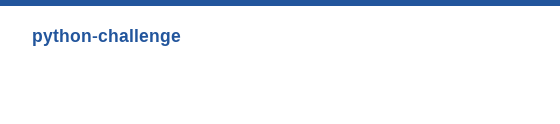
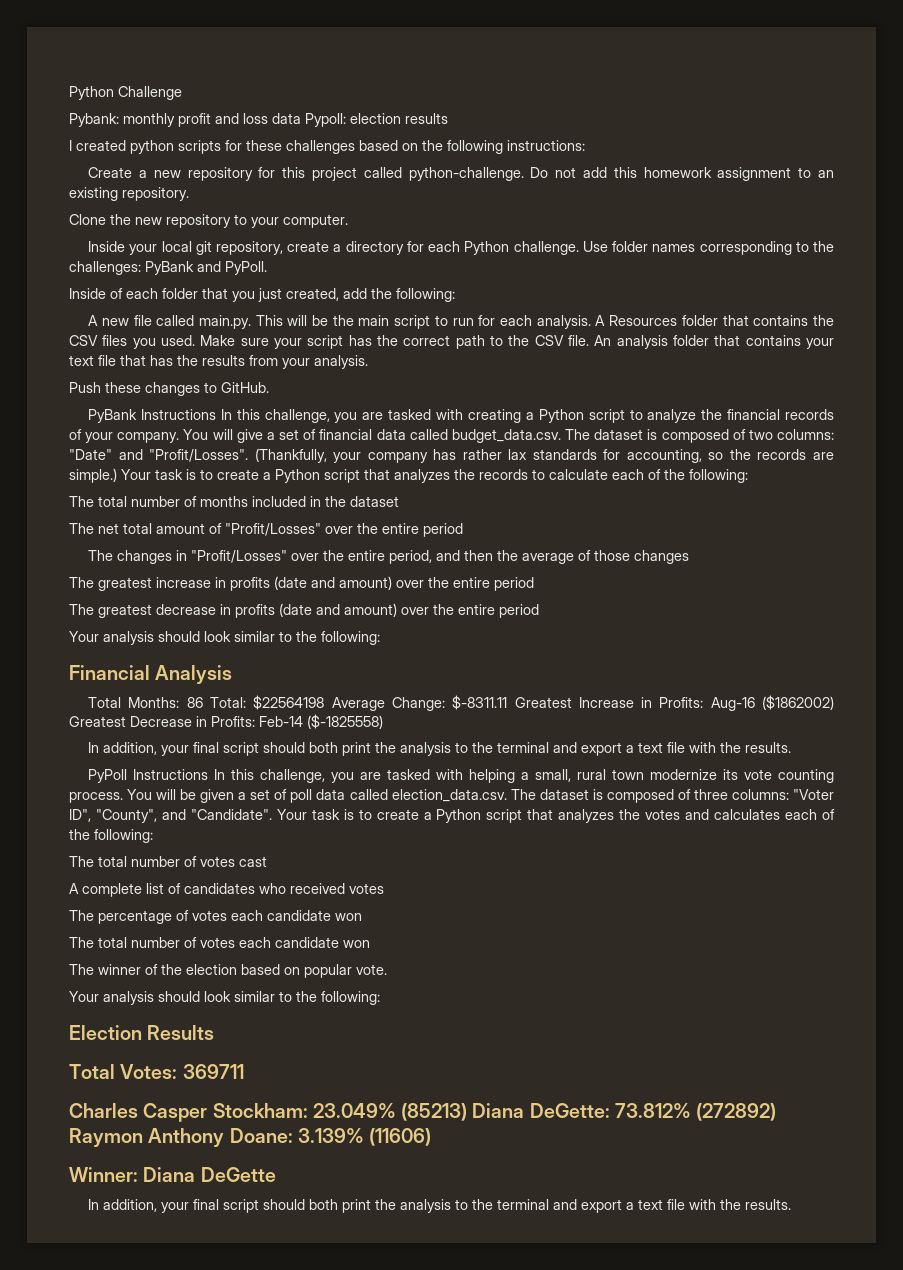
- python-challenge
+ Python Challenge
+ Pybank: monthly profit and loss data Pypoll: election results
+ I created python scripts for these challenges based on the following instructions:
+ Create a new repository for this project called python-challenge. Do not add this homework assignment to an existing repository.
+ Clone the new repository to your computer.
+ Inside your local git repository, create a directory for each Python challenge. Use folder names corresponding to the challenges: PyBank and PyPoll.
+ Inside of each folder that you just created, add the following:
+ A new file called main.py. This will be the main script to run for each analysis. A Resources folder that contains the CSV files you used. Make sure your script has the correct path to the CSV file. An analysis folder that contains your text file that has the results from your analysis.
+ Push these changes to GitHub.
+ PyBank Instructions In this challenge, you are tasked with creating a Python script to analyze the financial records of your company. You will give a set of financial data called budget_data.csv. The dataset is composed of two columns: "Date" and "Profit/Losses". (Thankfully, your company has rather lax standards for accounting, so the records are simple.) Your task is to create a Python script that analyzes the records to calculate each of the following:
+ The total number of months included in the dataset
+ The net total amount of "Profit/Losses" over the entire period
+ The changes in "Profit/Losses" over the entire period, and then the average of those changes
+ The greatest increase in profits (date and amount) over the entire period
+ The greatest decrease in profits (date and amount) over the entire period
+ Your analysis should look similar to the following:
+ Financial Analysis
+ Total Months: 86 Total: $22564198 Average Change: $-8311.11 Greatest Increase in Profits: Aug-16 ($1862002) Greatest Decrease in Profits: Feb-14 ($-1825558)
+ In addition, your final script should both print the analysis to the terminal and export a text file with the results.
+ PyPoll Instructions In this challenge, you are tasked with helping a small, rural town modernize its vote counting process. You will be given a set of poll data called election_data.csv. The dataset is composed of three columns: "Voter ID", "County", and "Candidate". Your task is to create a Python script that analyzes the votes and calculates each of the following:
+ The total number of votes cast
+ A complete list of candidates who received votes
+ The percentage of votes each candidate won
+ The total number of votes each candidate won
+ The winner of the election based on popular vote.
+ Your analysis should look similar to the following:
+ Election Results
+ Total Votes: 369711
+ Charles Casper Stockham: 23.049% (85213) Diana DeGette: 73.812% (272892) Raymon Anthony Doane: 3.139% (11606)
+ Winner: Diana DeGette
+ In addition, your final script should both print the analysis to the terminal and export a text file with the results.

